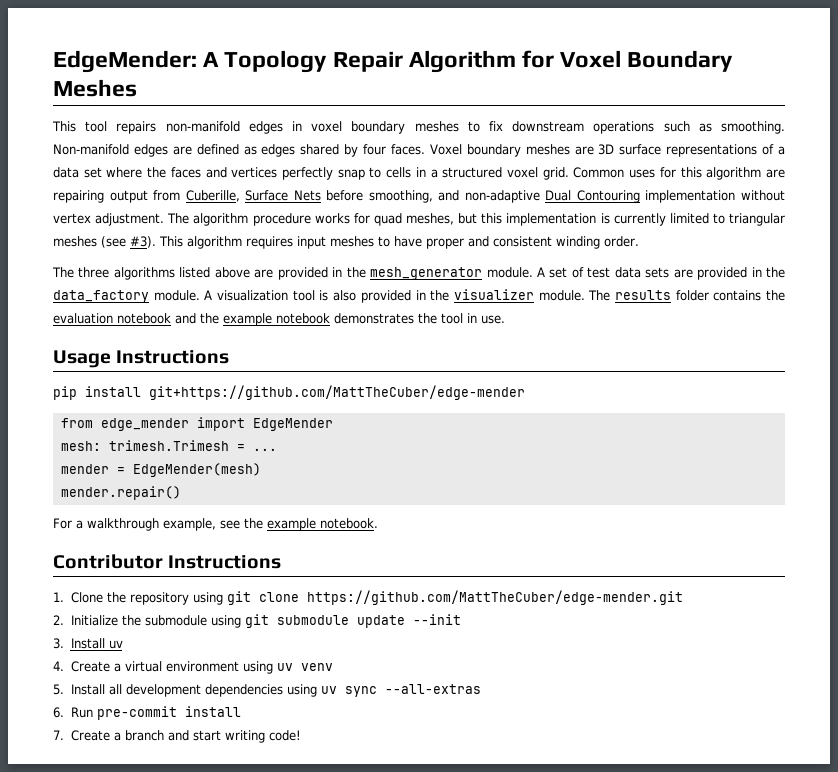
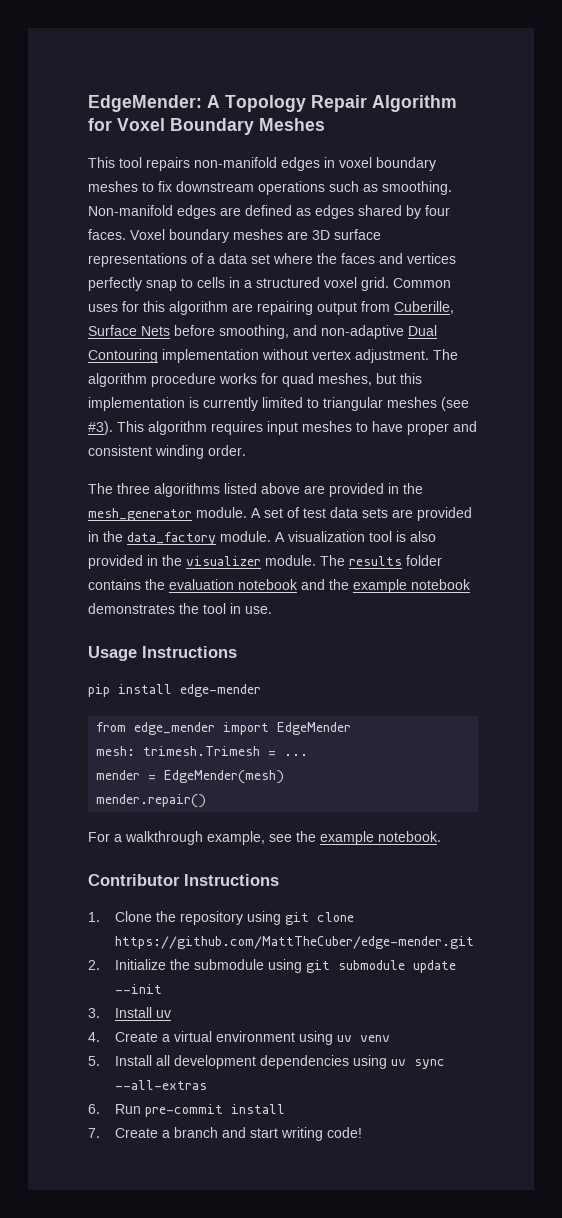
- pip install git+https://github.com/MattTheCuber/edge-mender
+ pip install edge-mender

